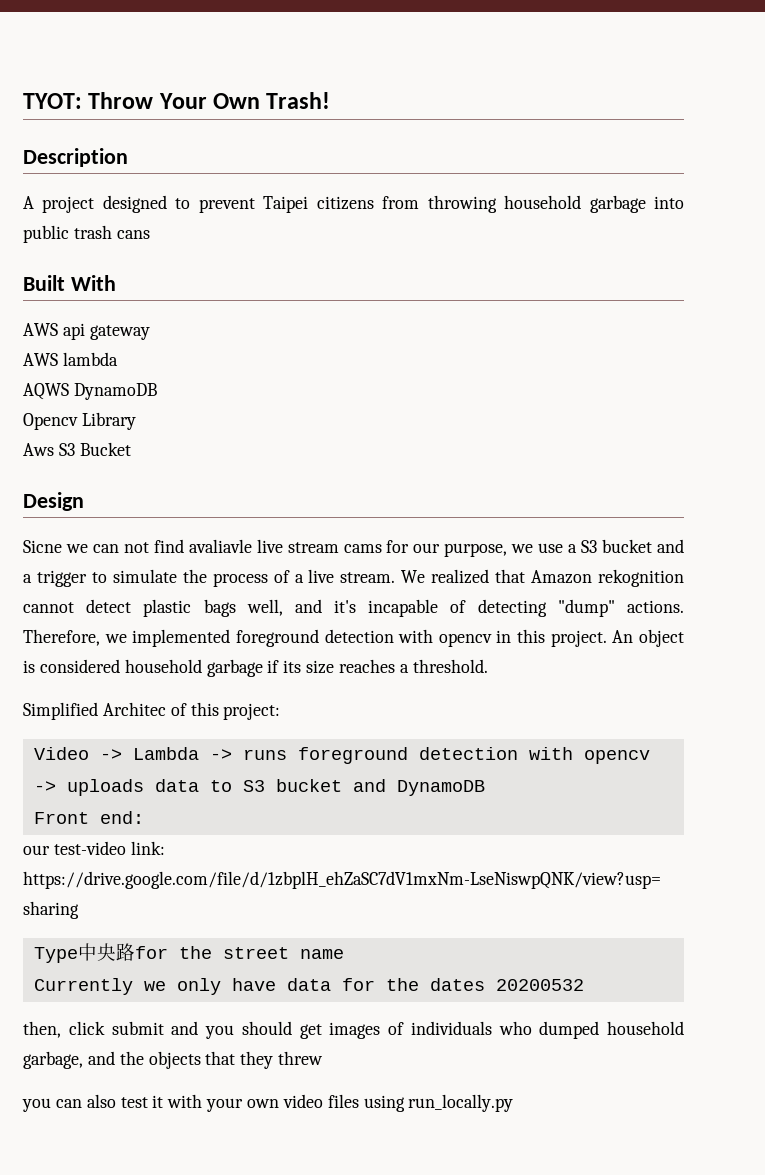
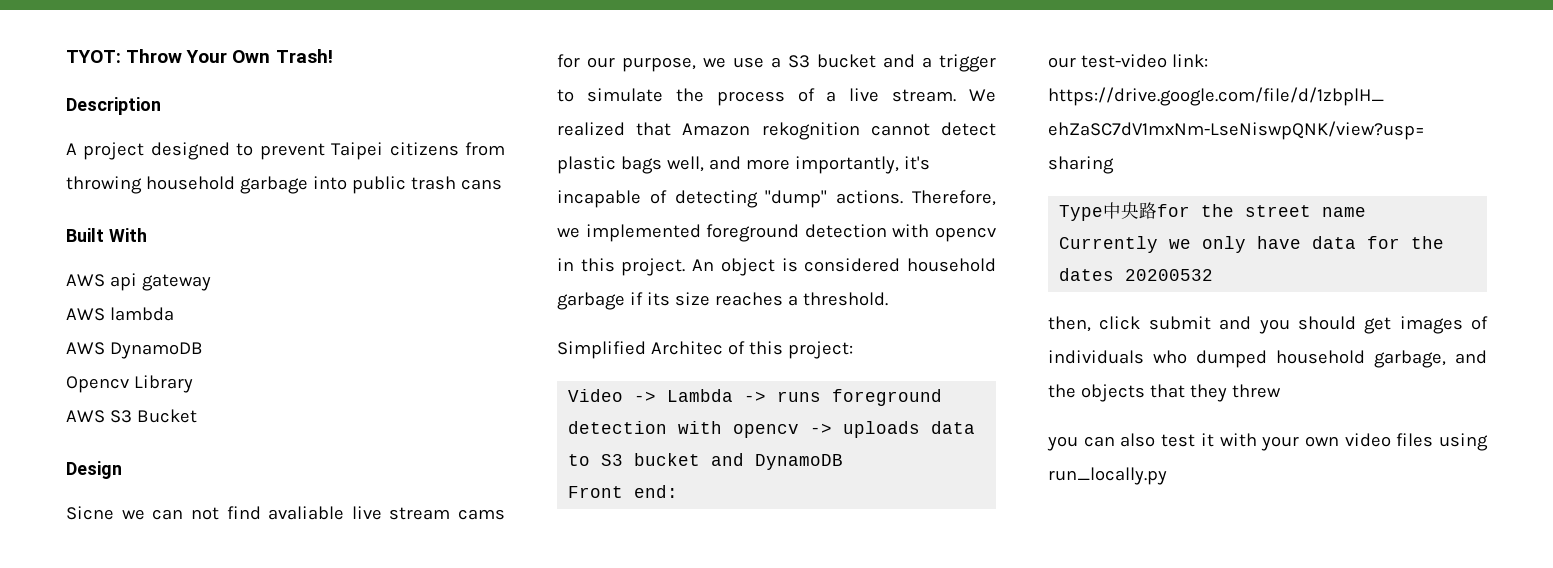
- AQWS DynamoDB
+ AWS DynamoDB
- Aws S3 Bucket
+ AWS S3 Bucket
- Sicne we can not find avaliavle live stream cams for our purpose, we use a S3 bucket and a trigger to simulate the process of a live stream.
+ Sicne we can not find avaliable live stream cams for our purpose, we use a S3 bucket and a trigger to simulate the process of a live stream.
- We realized that Amazon rekognition cannot detect plastic bags well, and it's incapable of detecting "dump" actions.
+ We realized that Amazon rekognition cannot detect plastic bags well, and more importantly, it's incapable of detecting "dump" actions.

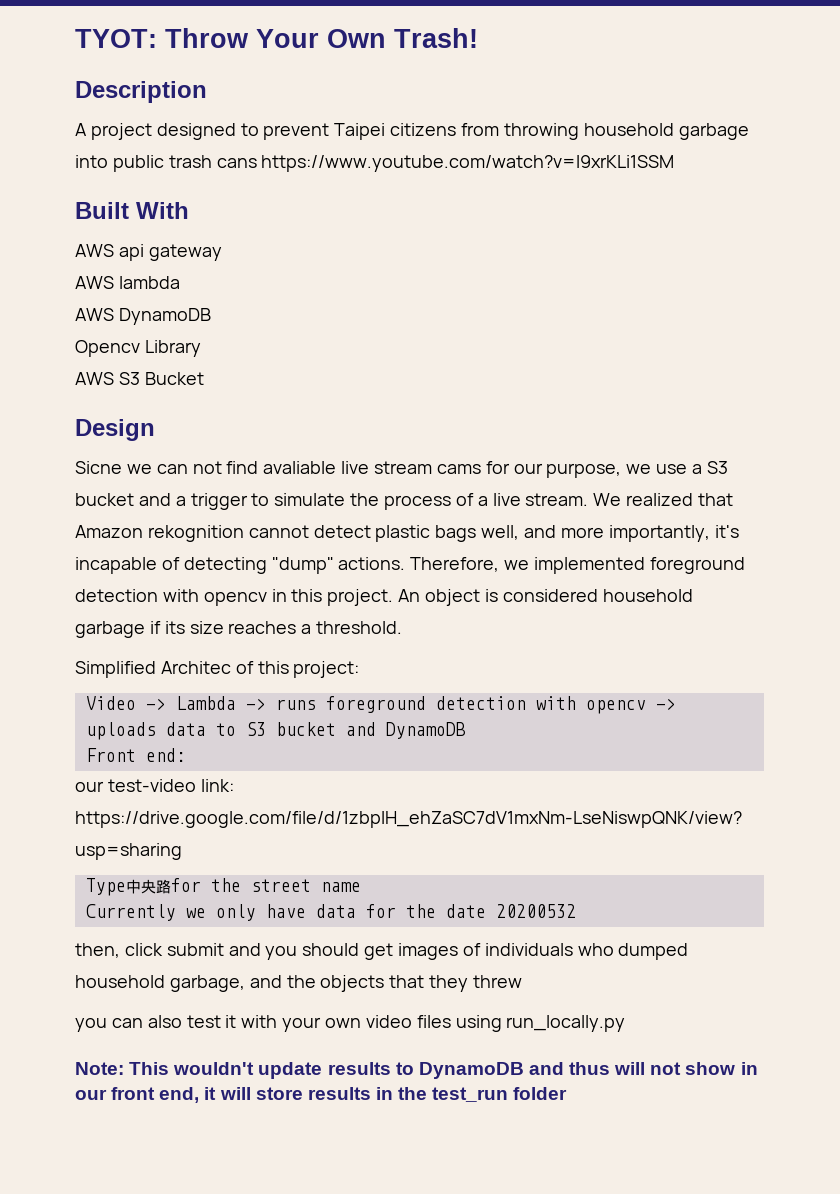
- A project designed to prevent Taipei citizens from throwing household garbage into public trash cans
+ A project designed to prevent Taipei citizens from throwing household garbage into public trash cans https://www.youtube.com/watch?v=I9xrKLi1SSM
- Currently we only have data for the dates 20200532
+ Currently we only have data for the date 20200532
+ Note: This wouldn't update results to DynamoDB and thus will not show in our front end, it will store results in the test_run folder

